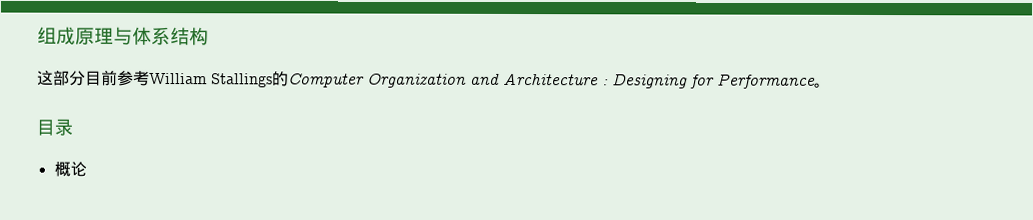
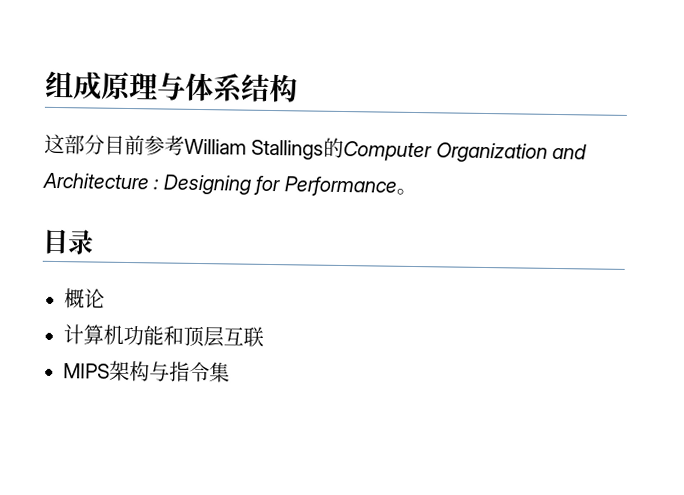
+ 计算机功能和顶层互联
+ MIPS架构与指令集

